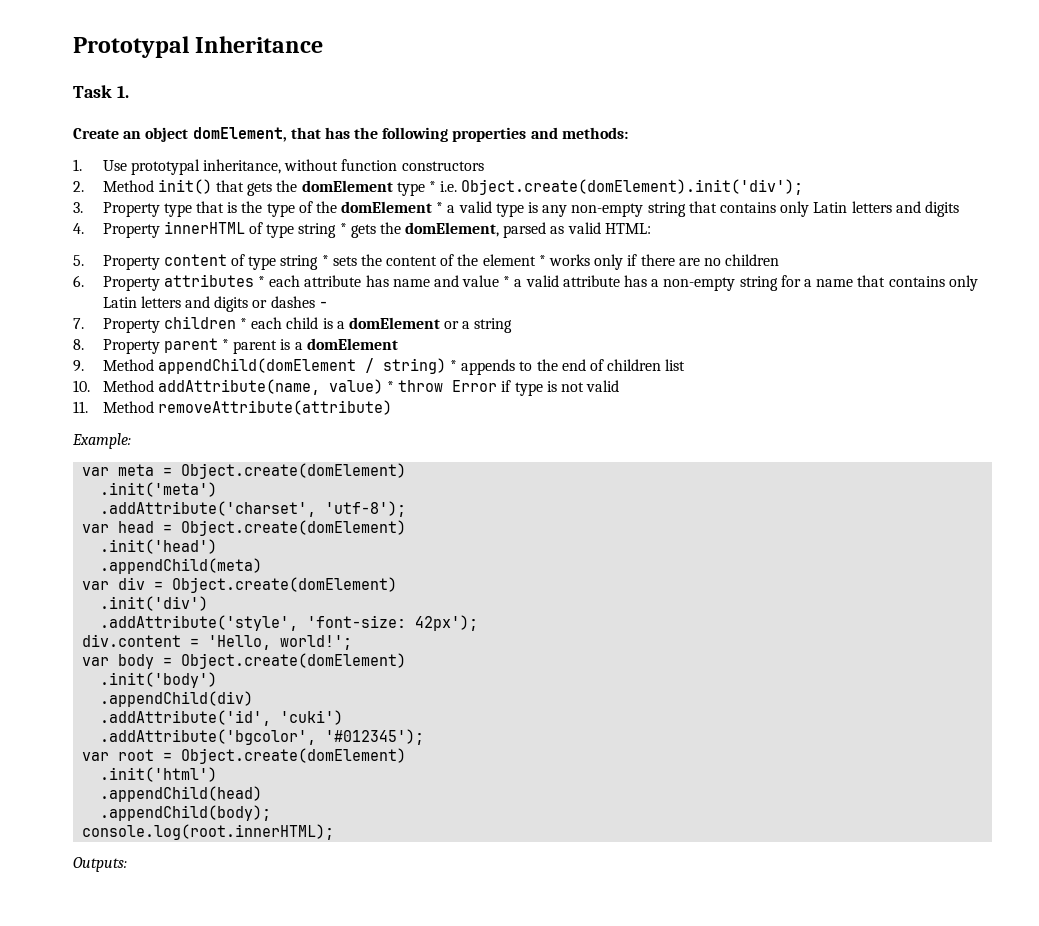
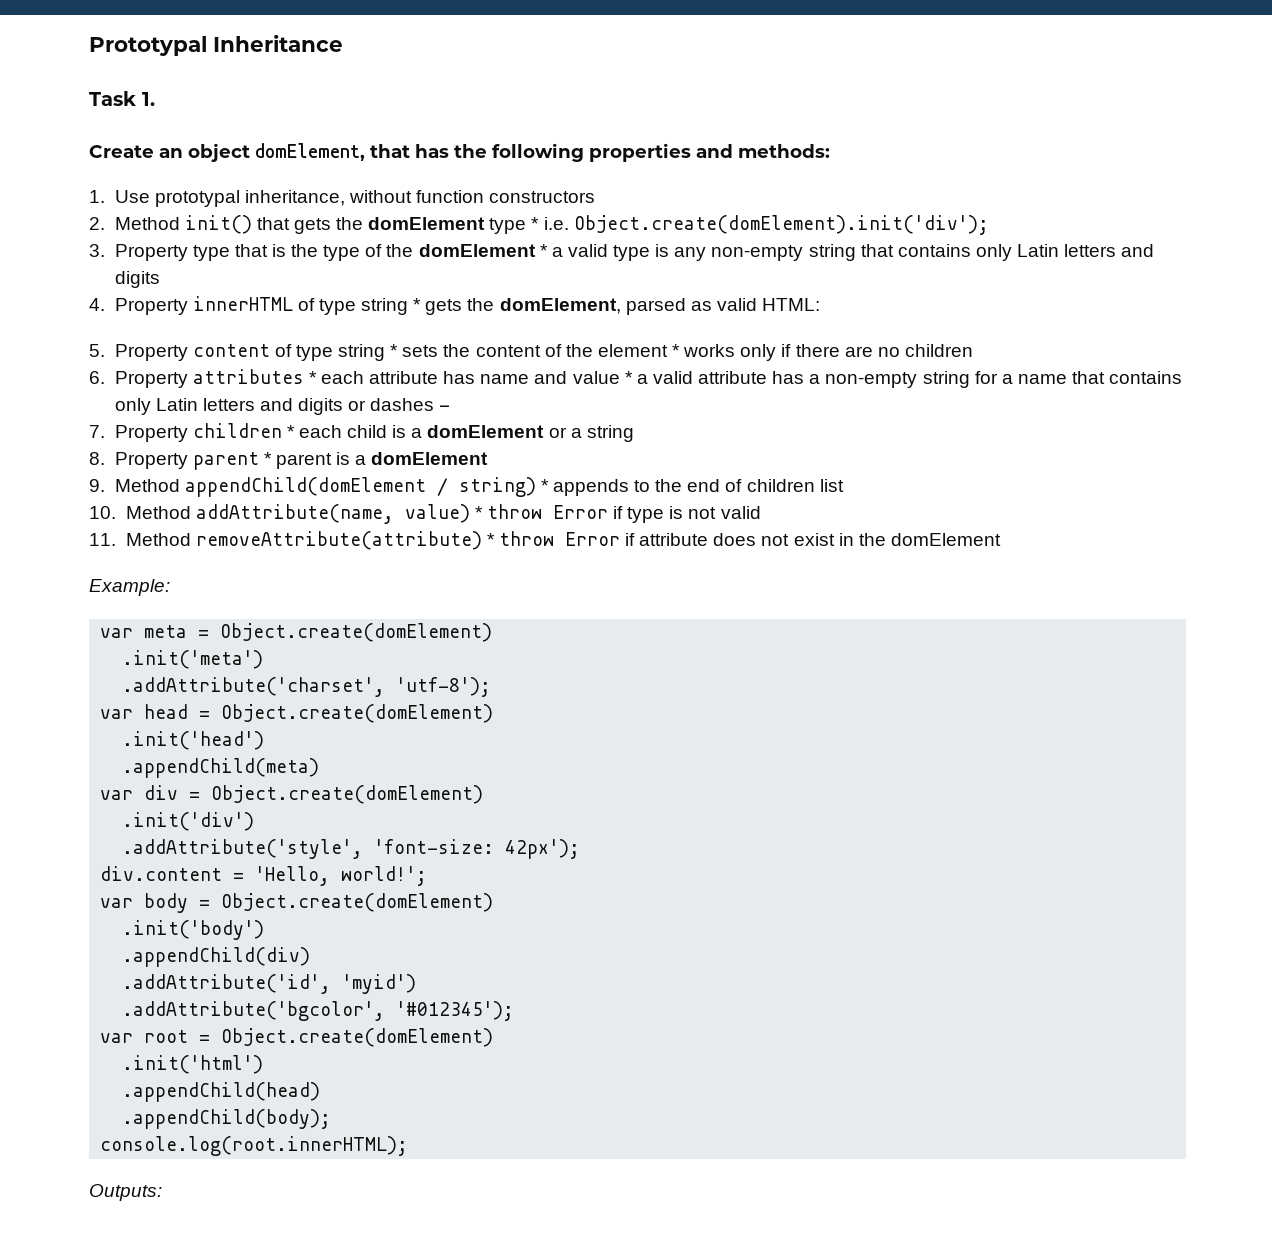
- 11. Method removeAttribute(attribute)
+ 11. Method removeAttribute(attribute) * throw Error if attribute does not exist in the domElement
- .addAttribute('id', 'cuki')
+ .addAttribute('id', 'myid')

